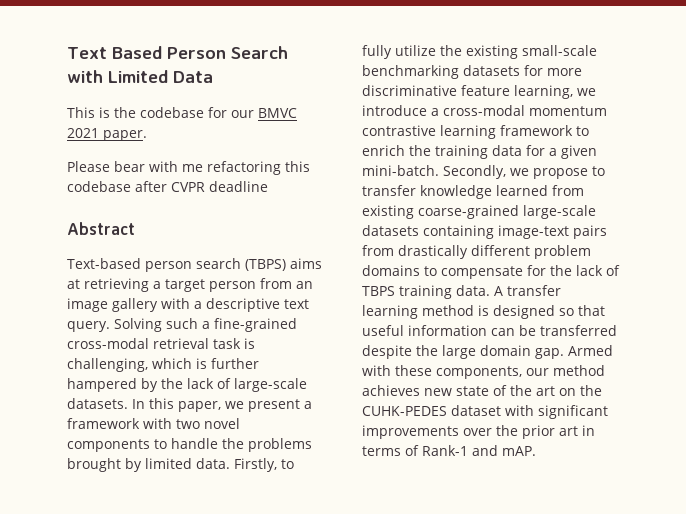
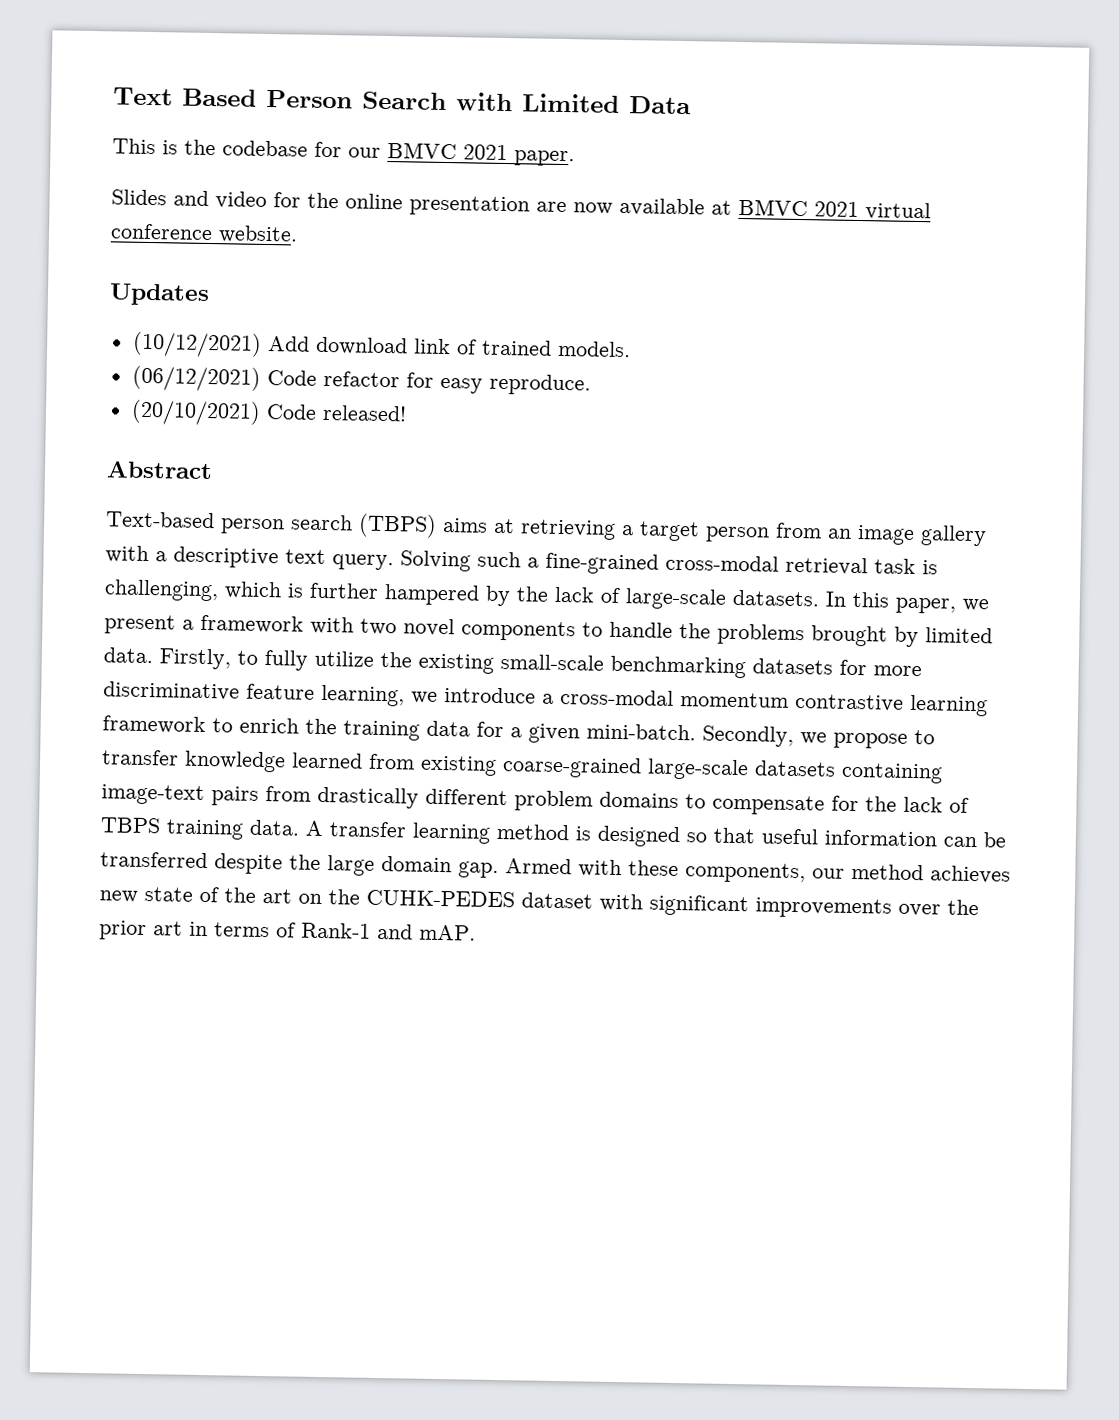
- Please bear with me refactoring this codebase after CVPR deadline
+ Slides and video for the online presentation are now available at BMVC 2021 virtual conference website.
+ Updates
+ (10/12/2021) Add download link of trained models.
+ (06/12/2021) Code refactor for easy reproduce.
+ (20/10/2021) Code released!

